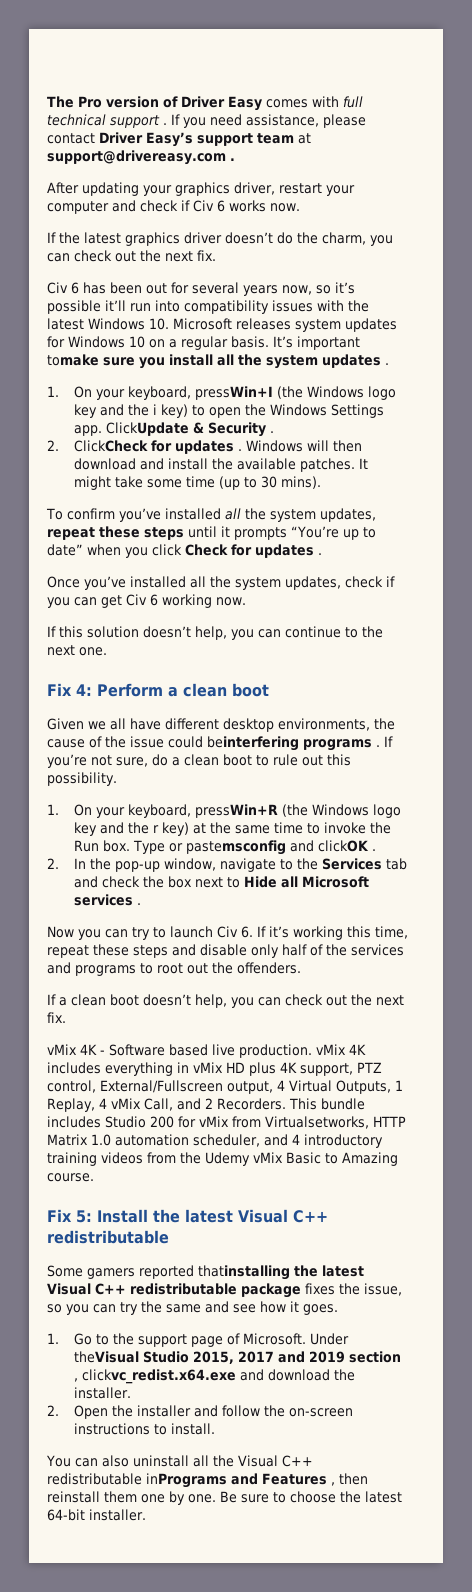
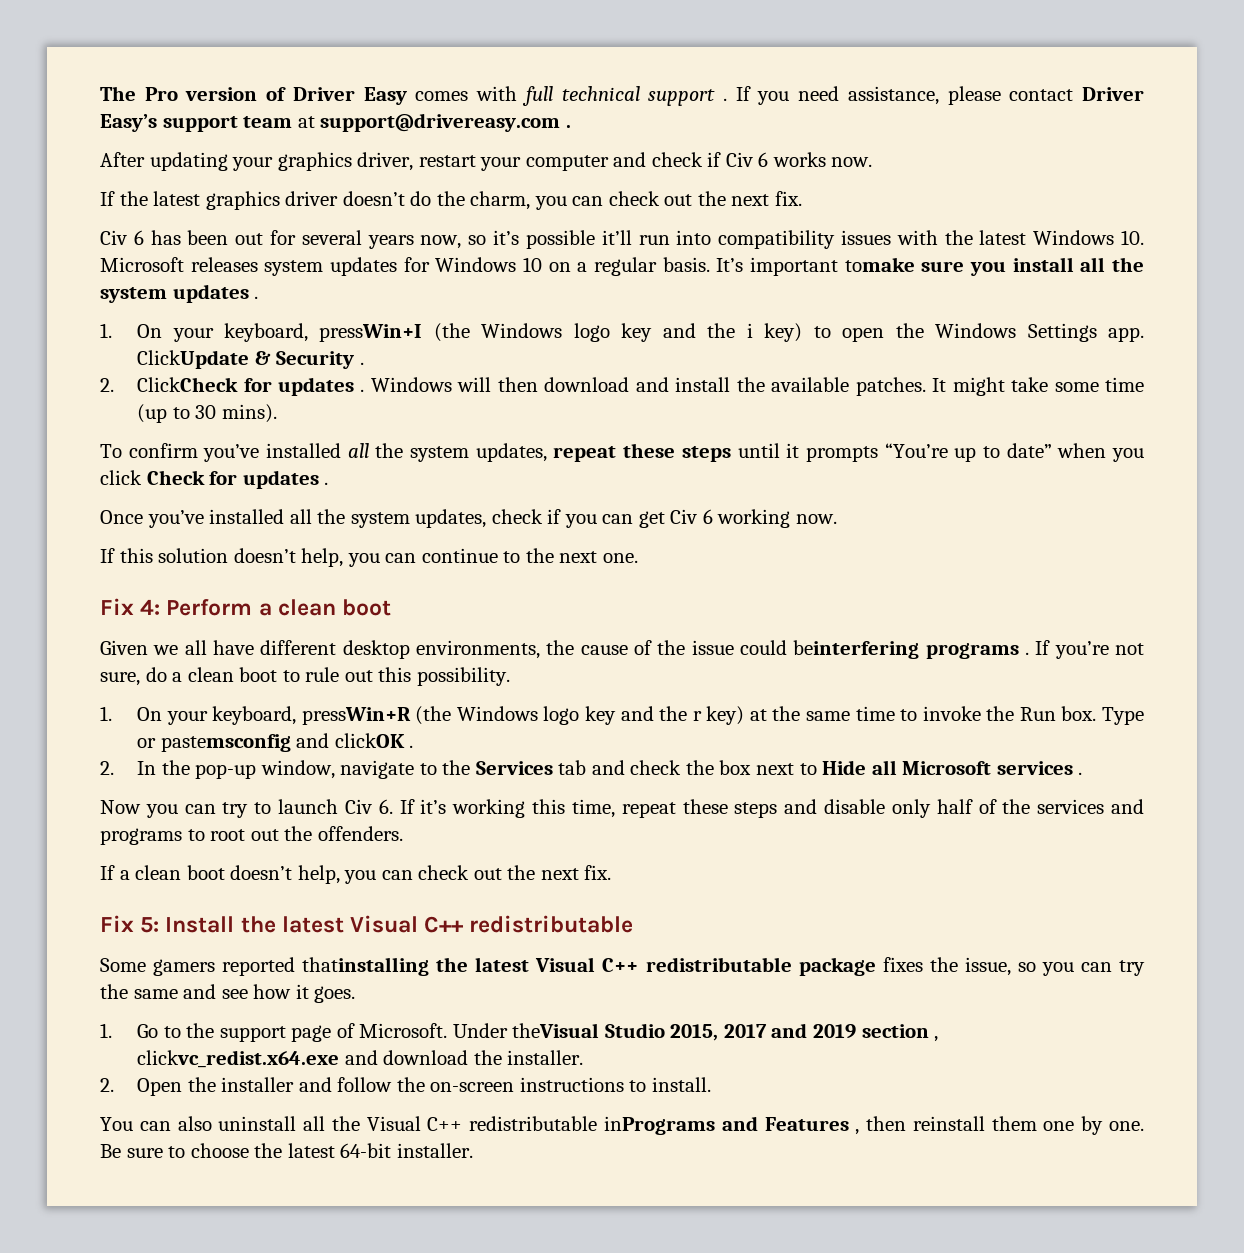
- vMix 4K - Software based live production. vMix 4K includes everything in vMix HD plus 4K support, PTZ control, External/Fullscreen output, 4 Virtual Outputs, 1 Replay, 4 vMix Call, and 2 Recorders. This bundle includes Studio 200 for vMix from Virtualsetworks, HTTP Matrix 1.0 automation scheduler, and 4 introductory training videos from the Udemy vMix Basic to Amazing course.

